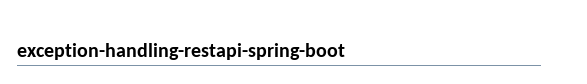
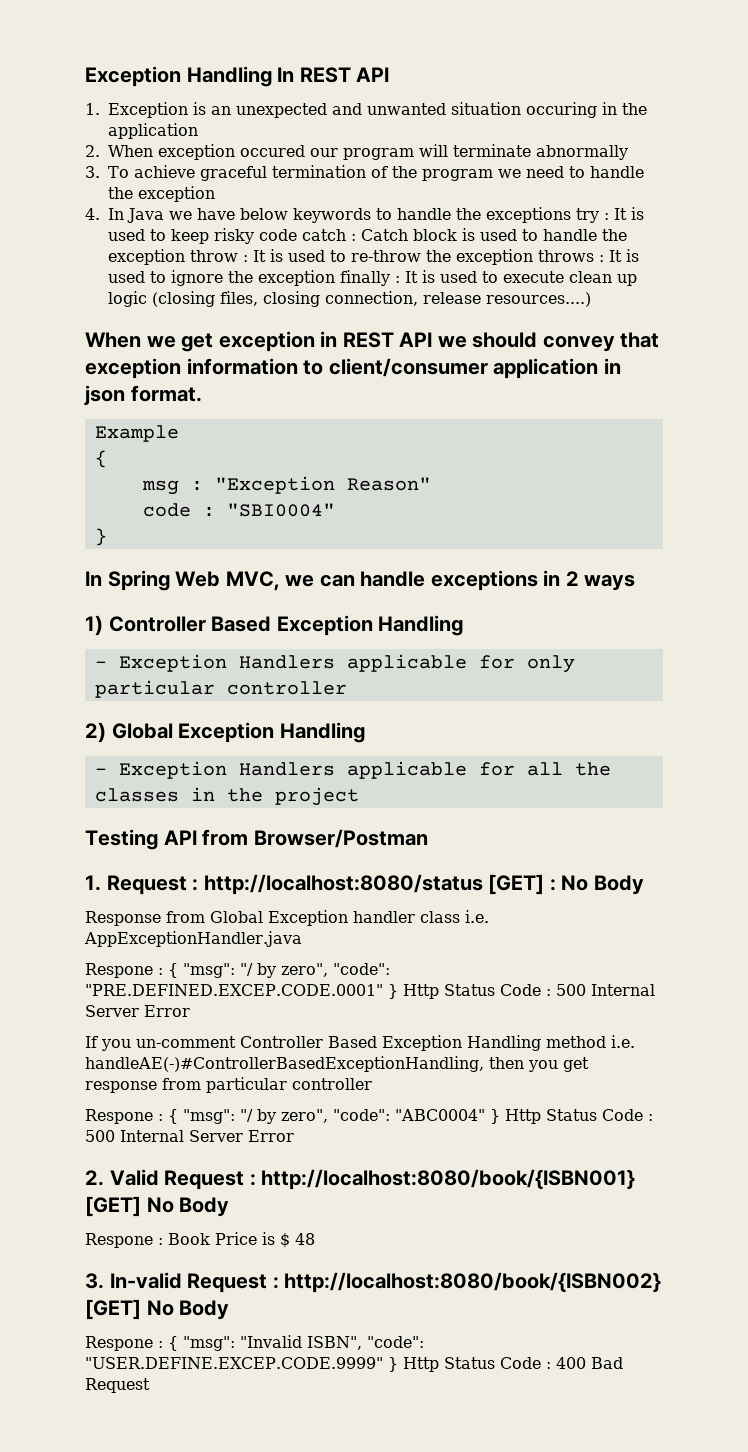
- exception-handling-restapi-spring-boot
+ Exception Handling In REST API
+ 1. Exception is an unexpected and unwanted situation occuring in the application
+ 2. When exception occured our program will terminate abnormally
+ 3. To achieve graceful termination of the program we need to handle the exception
+ 4. In Java we have below keywords to handle the exceptions try : It is used to keep risky code catch : Catch block is used to handle the exception throw : It is used to re-throw the exception throws : It is used to ignore the exception finally : It is used to execute clean up logic (closing files, closing connection, release resources....)
+ When we get exception in REST API we should convey that exception information to client/consumer application in json format.
+ Example
+ {
+ msg : "Exception Reason"
+ code : "SBI0004"
+ }
+ In Spring Web MVC, we can handle exceptions in 2 ways
+ 1) Controller Based Exception Handling
+ - Exception Handlers applicable for only particular controller
+ 2) Global Exception Handling
+ - Exception Handlers applicable for all the classes in the project
+ Testing API from Browser/Postman
+ 1. Request : http://localhost:8080/status [GET] : No Body
+ Response from Global Exception handler class i.e. AppExceptionHandler.java
+ Respone : { "msg": "/ by zero", "code": "PRE.DEFINED.EXCEP.CODE.0001" } Http Status Code : 500 Internal Server Error
+ If you un-comment Controller Based Exception Handling method i.e. handleAE(-)#ControllerBasedExceptionHandling, then you get response from particular controller
+ Respone : { "msg": "/ by zero", "code": "ABC0004" } Http Status Code : 500 Internal Server Error
+ 2. Valid Request : http://localhost:8080/book/{ISBN001} [GET] No Body
+ Respone : Book Price is $ 48
+ 3. In-valid Request : http://localhost:8080/book/{ISBN002} [GET] No Body
+ Respone : { "msg": "Invalid ISBN", "code": "USER.DEFINE.EXCEP.CODE.9999" } Http Status Code : 400 Bad Request

